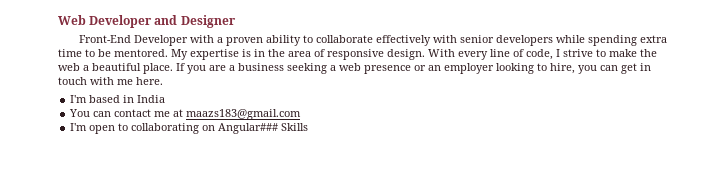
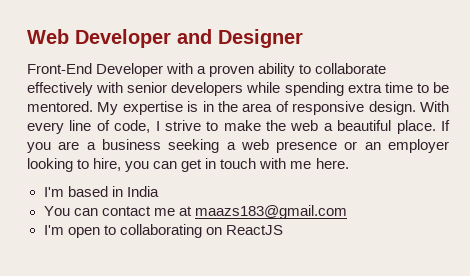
- I'm open to collaborating on Angular### Skills
+ I'm open to collaborating on ReactJS

